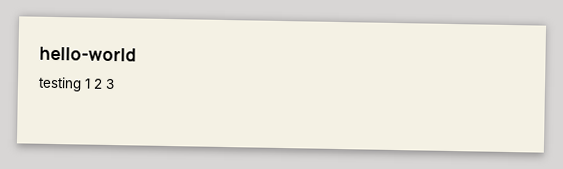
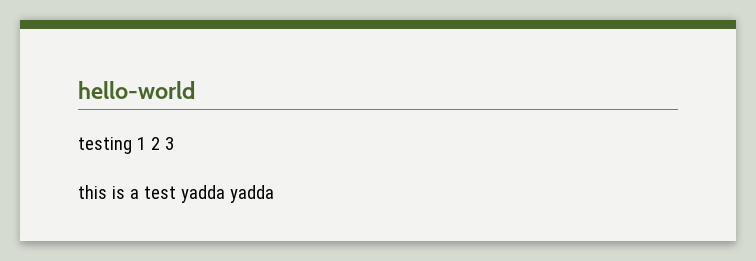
+ this is a test yadda yadda

